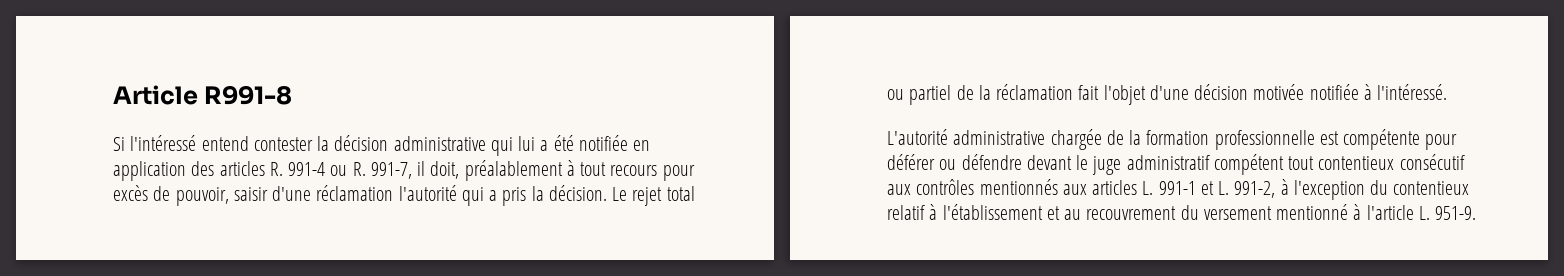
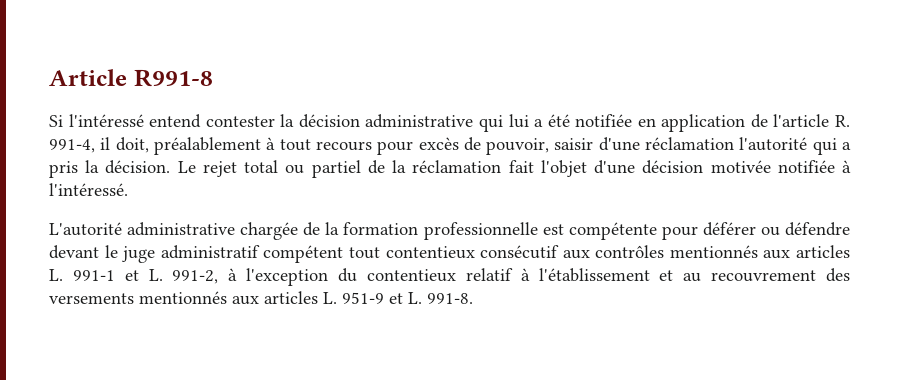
- Si l'intéressé entend contester la décision administrative qui lui a été notifiée en application des articles R. 991-4 ou R. 991-7, il doit, préalablement à tout recours pour excès de pouvoir, saisir d'une réclamation l'autorité qui a pris la décision.
+ Si l'intéressé entend contester la décision administrative qui lui a été notifiée en application de l'article R. 991-4, il doit, préalablement à tout recours pour excès de pouvoir, saisir d'une réclamation l'autorité qui a pris la décision.
- L'autorité administrative chargée de la formation professionnelle est compétente pour déférer ou défendre devant le juge administratif compétent tout contentieux consécutif aux contrôles mentionnés aux articles L. 991-1 et L. 991-2, à l'exception du contentieux relatif à l'établissement et au recouvrement du versement mentionné à l'article L. 951-9.
+ L'autorité administrative chargée de la formation professionnelle est compétente pour déférer ou défendre devant le juge administratif compétent tout contentieux consécutif aux contrôles mentionnés aux articles L. 991-1 et L. 991-2, à l'exception du contentieux relatif à l'établissement et au recouvrement des versements mentionnés aux articles L. 951-9 et L. 991-8.

